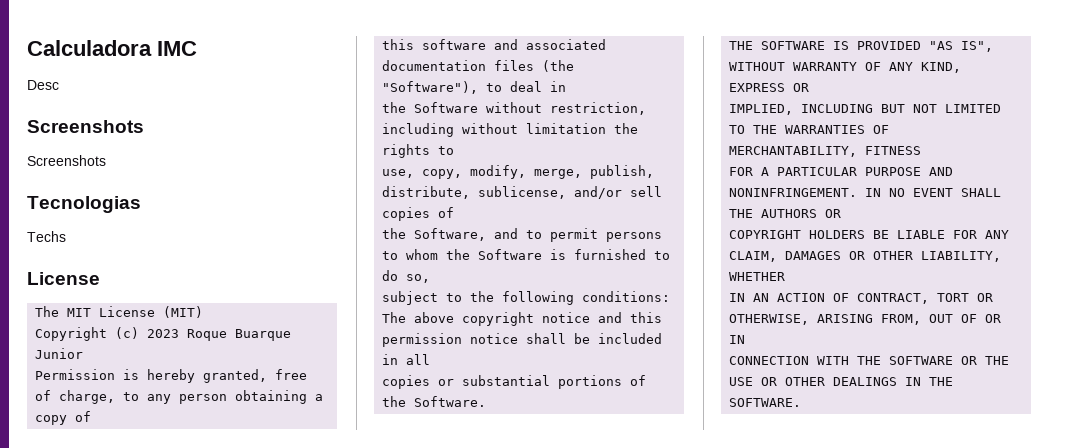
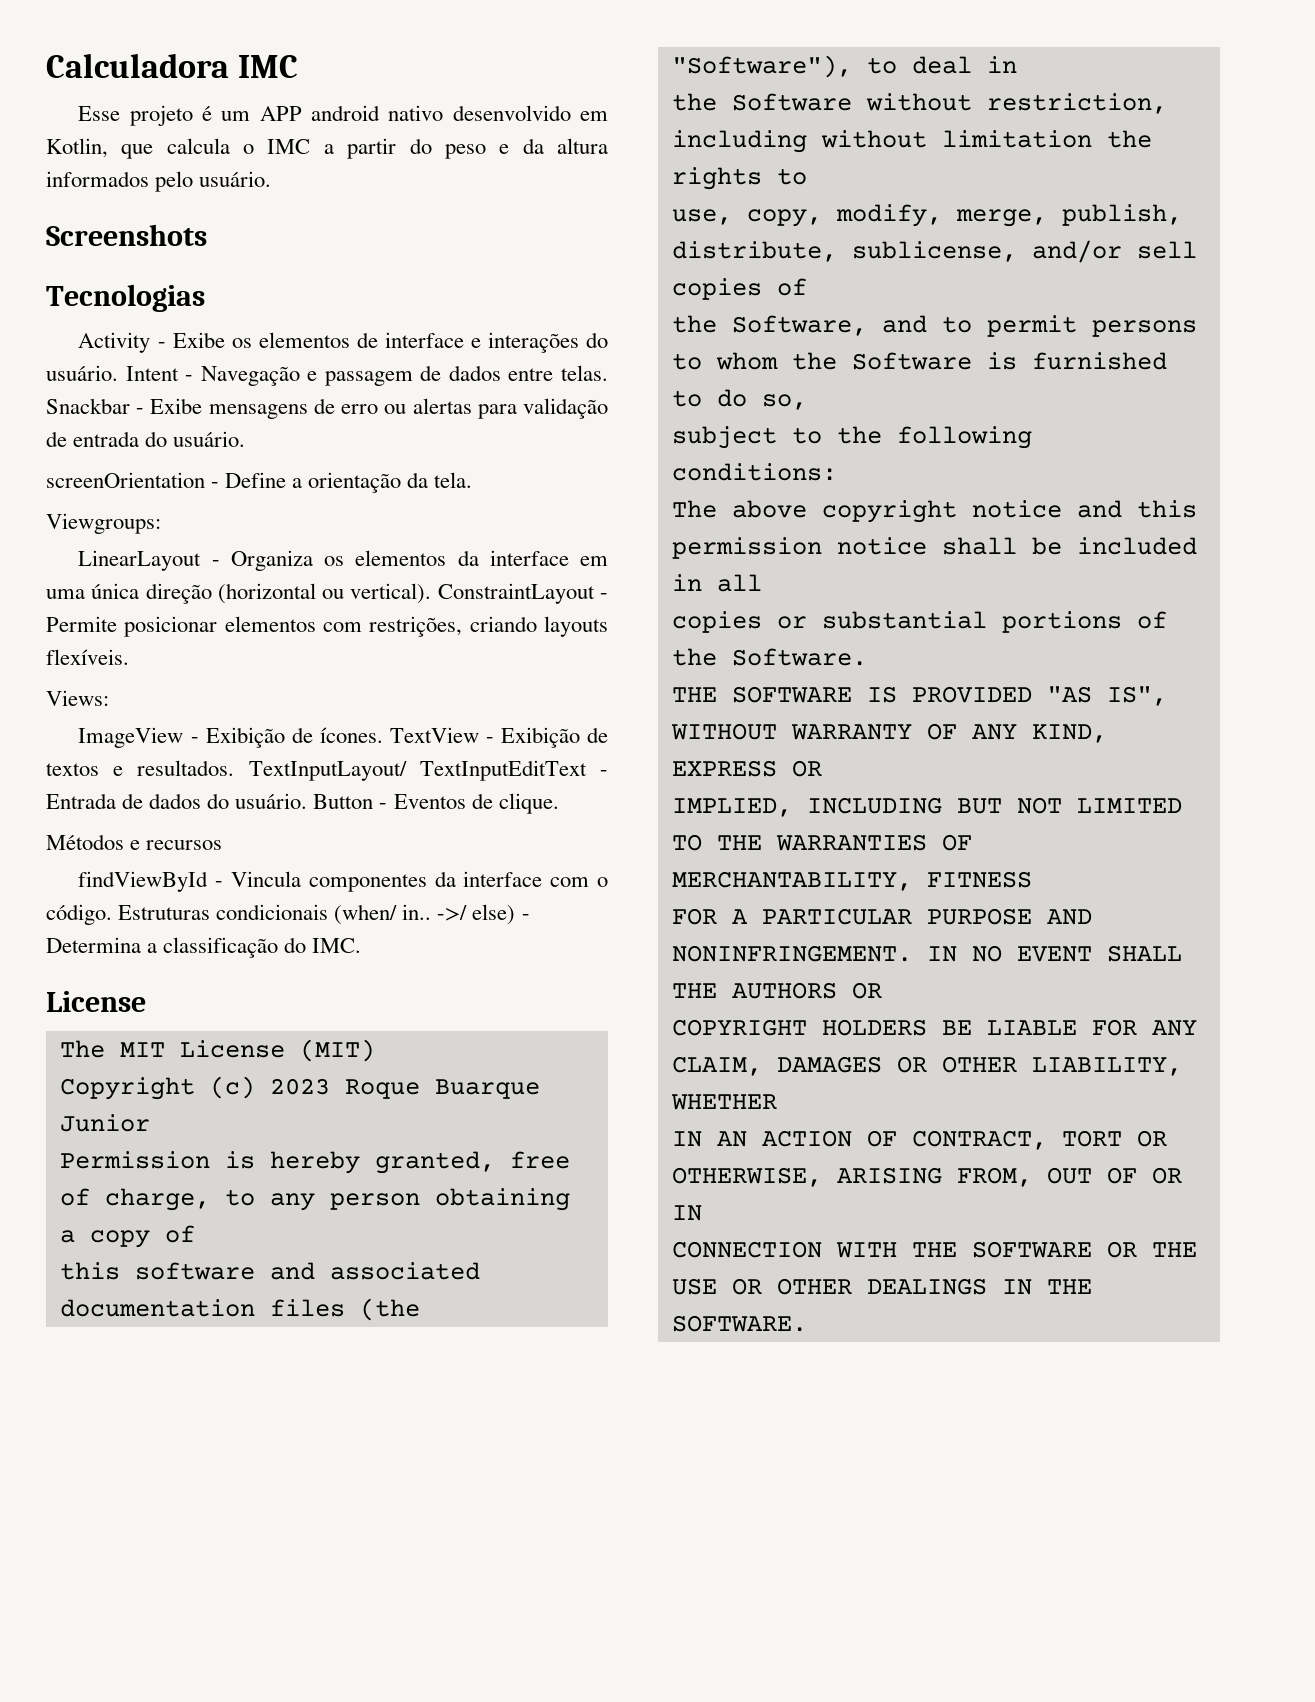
- Desc
- Screenshots
+ Esse projeto é um APP android nativo desenvolvido em Kotlin, que calcula o IMC a partir do peso e da altura informados pelo usuário.
  Screenshots
  Tecnologias
- Techs
+ Activity - Exibe os elementos de interface e interações do usuário. Intent - Navegação e passagem de dados entre telas. Snackbar - Exibe mensagens de erro ou alertas para validação de entrada do usuário.
+ screenOrientation - Define a orientação da tela.
+ Viewgroups:
+ LinearLayout - Organiza os elementos da interface em uma única direção (horizontal ou vertical). ConstraintLayout - Permite posicionar elementos com restrições, criando layouts flexíveis.
+ Views:
+ ImageView - Exibição de ícones. TextView - Exibição de textos e resultados. TextInputLayout/ TextInputEditText - Entrada de dados do usuário. Button - Eventos de clique.
+ Métodos e recursos
+ findViewById - Vincula componentes da interface com o código. Estruturas condicionais (when/ in.. ->/ else) - Determina a classificação do IMC.

